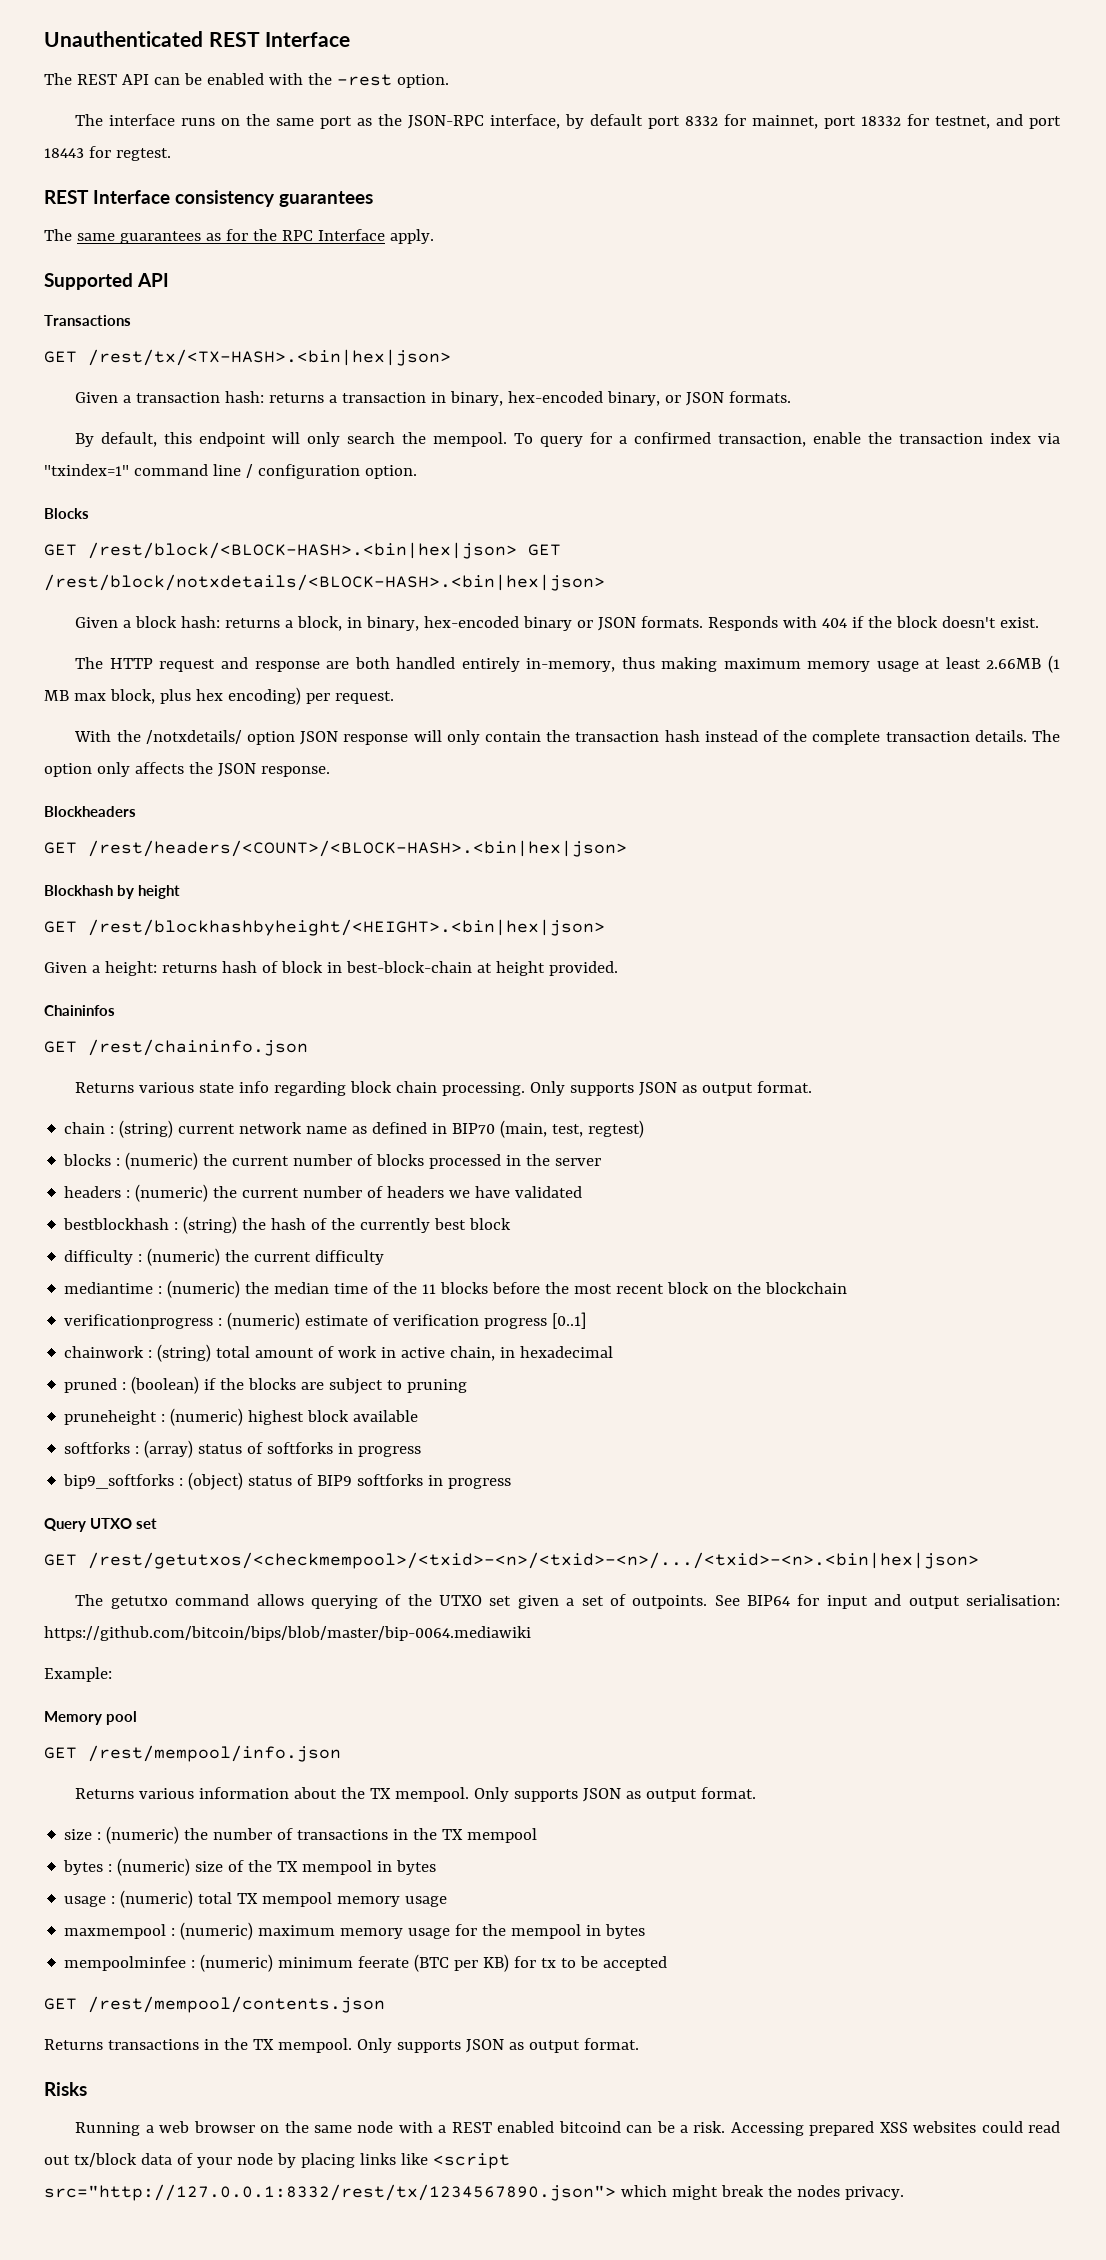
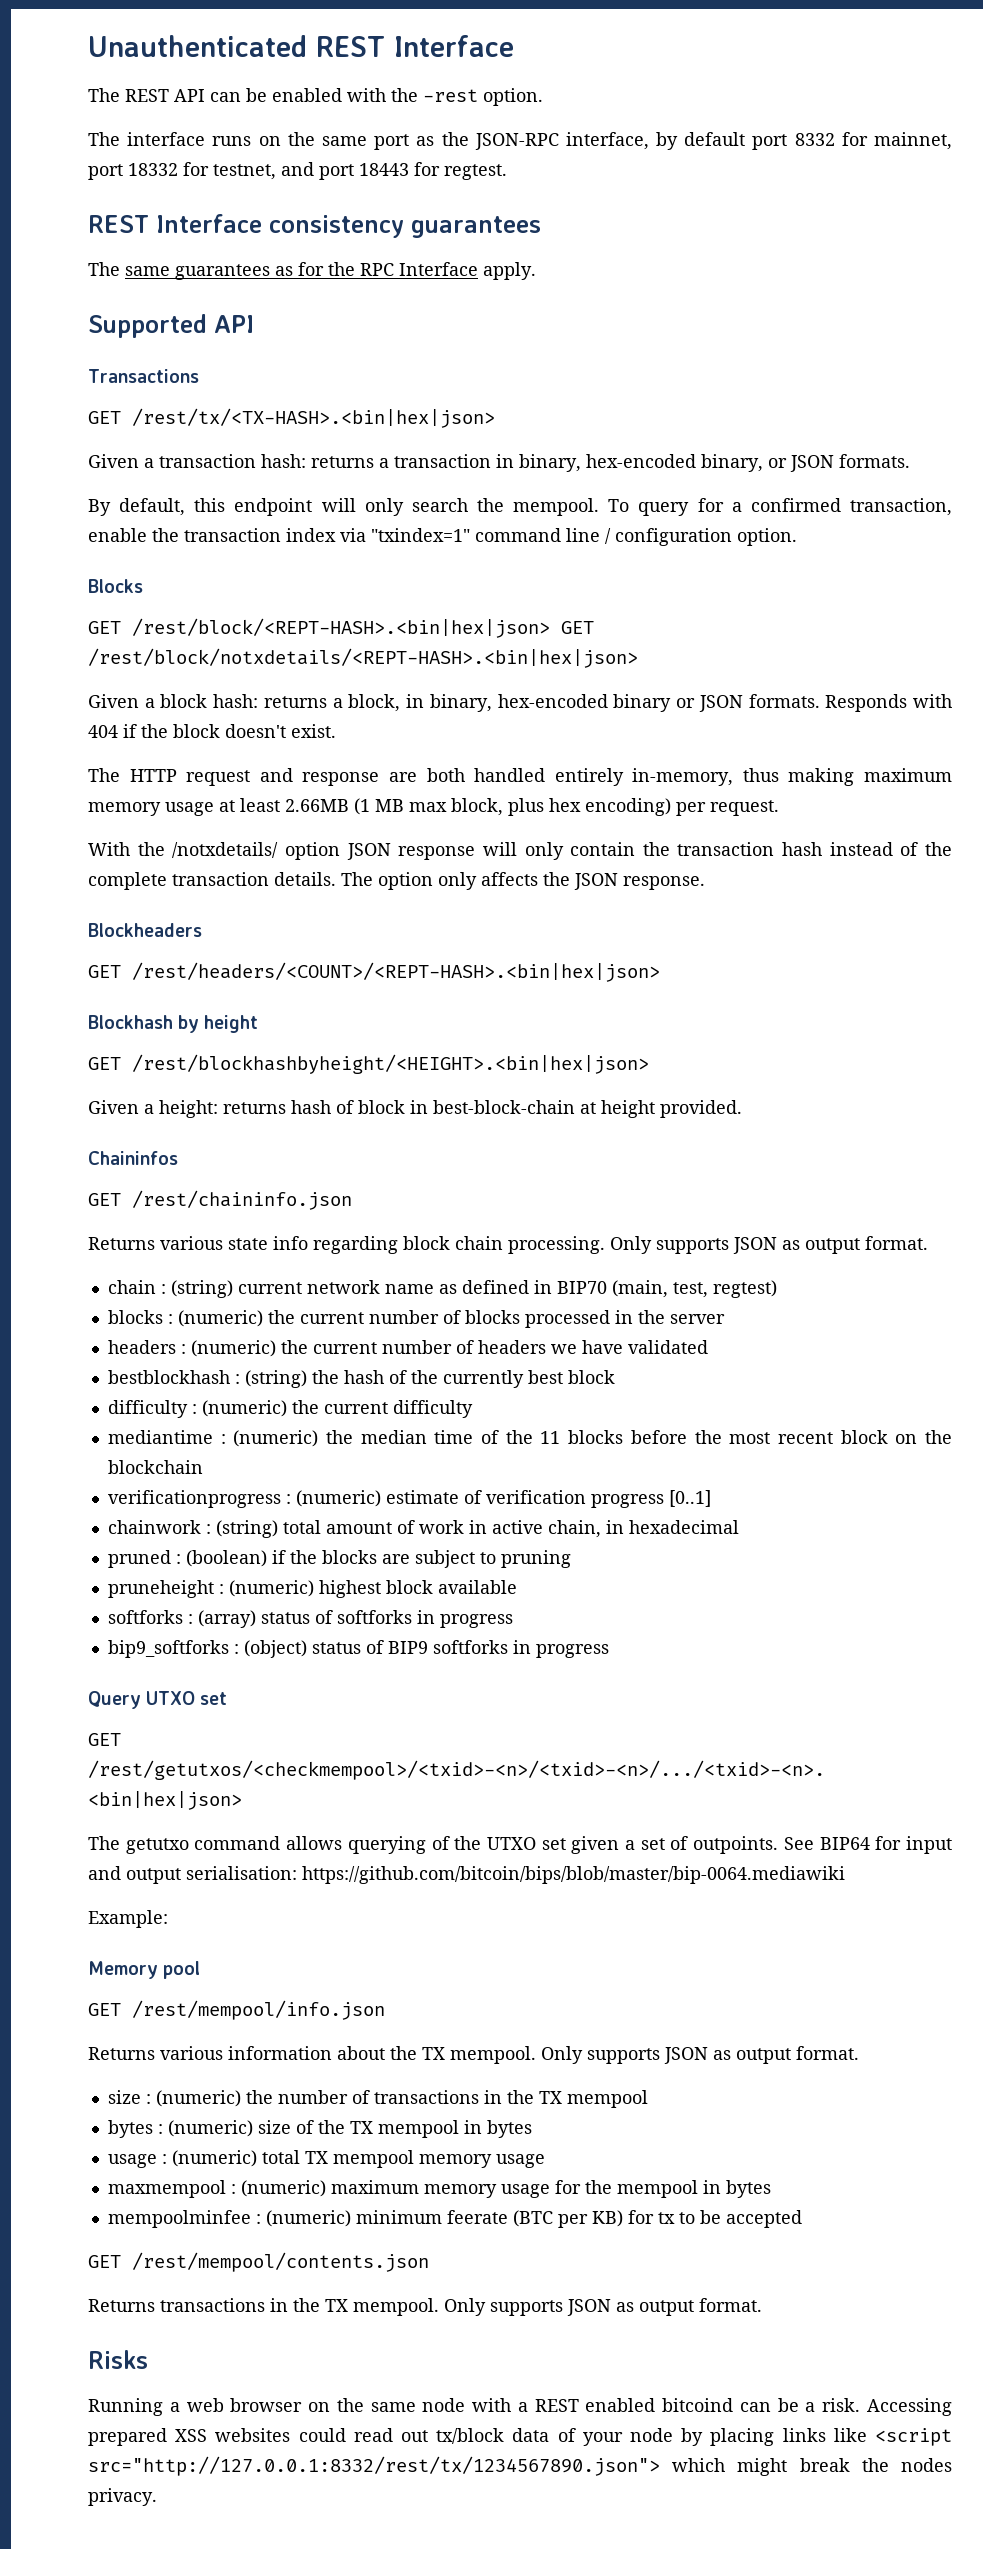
- GET /rest/block/<BLOCK-HASH>.<bin|hex|json> GET /rest/block/notxdetails/<BLOCK-HASH>.<bin|hex|json>
+ GET /rest/block/<REPT-HASH>.<bin|hex|json> GET /rest/block/notxdetails/<REPT-HASH>.<bin|hex|json>
- GET /rest/headers/<COUNT>/<BLOCK-HASH>.<bin|hex|json>
+ GET /rest/headers/<COUNT>/<REPT-HASH>.<bin|hex|json>

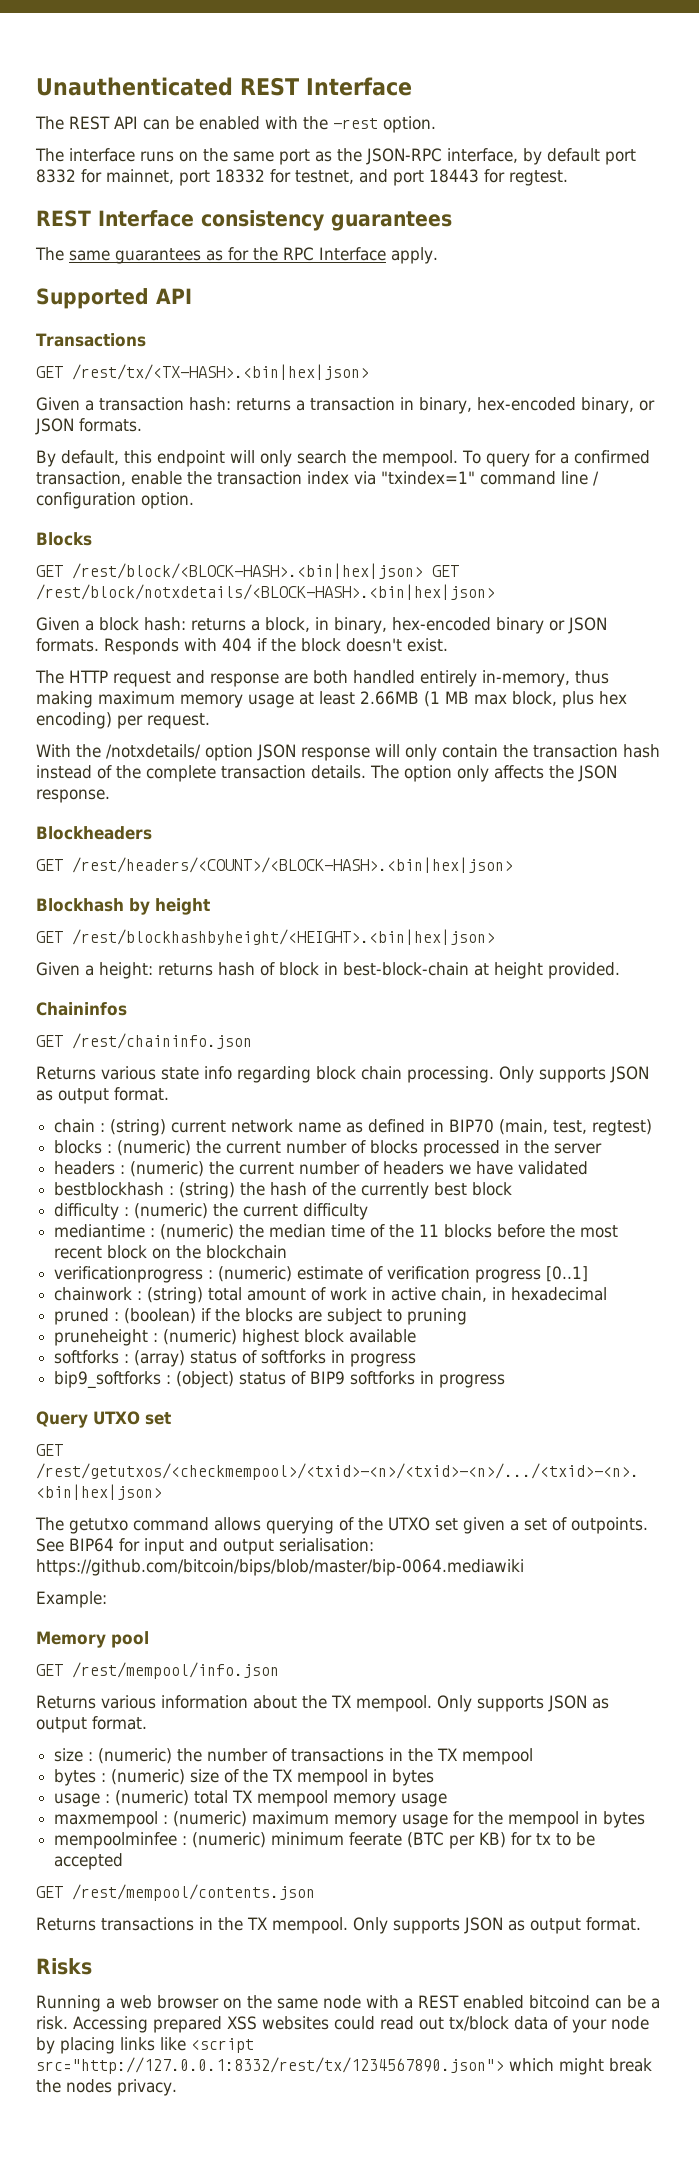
- GET /rest/block/<REPT-HASH>.<bin|hex|json> GET /rest/block/notxdetails/<REPT-HASH>.<bin|hex|json>
+ GET /rest/block/<BLOCK-HASH>.<bin|hex|json> GET /rest/block/notxdetails/<BLOCK-HASH>.<bin|hex|json>
- GET /rest/headers/<COUNT>/<REPT-HASH>.<bin|hex|json>
+ GET /rest/headers/<COUNT>/<BLOCK-HASH>.<bin|hex|json>

